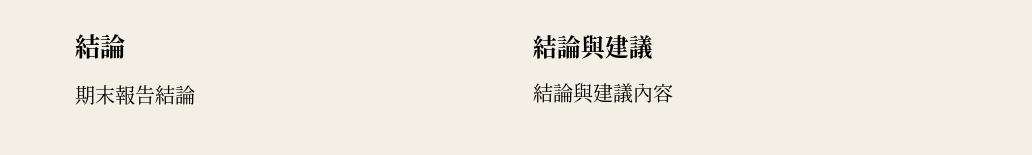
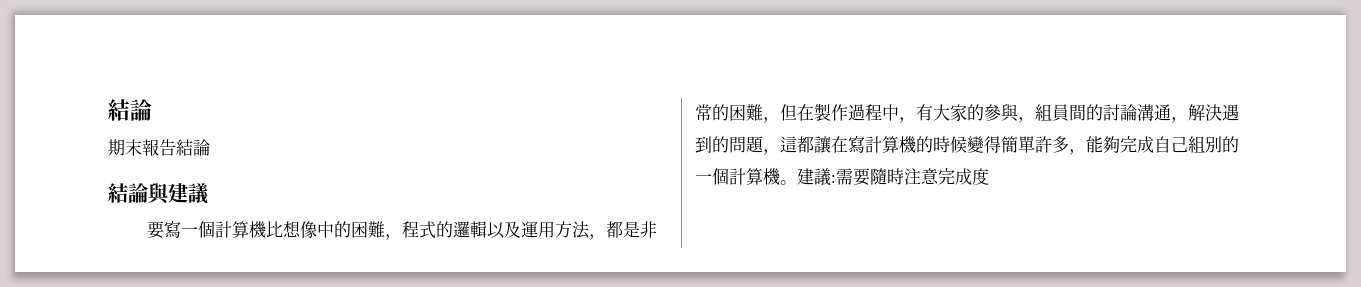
- 結論與建議內容
+ 要寫一個計算機比想像中的困難，程式的邏輯以及運用方法，都是非常的困難，但在製作過程中，有大家的參與，組員間的討論溝通，解決遇到的問題，這都讓在寫計算機的時候變得簡單許多，能夠完成自己組別的一個計算機。建議:需要隨時注意完成度

